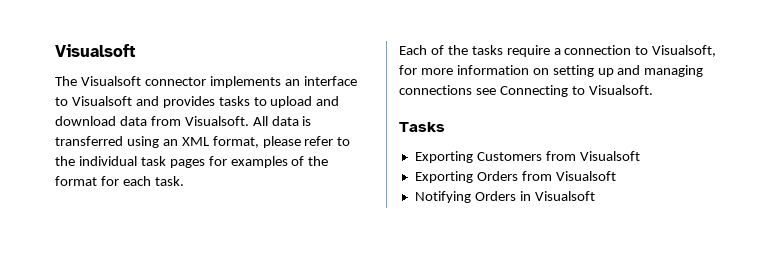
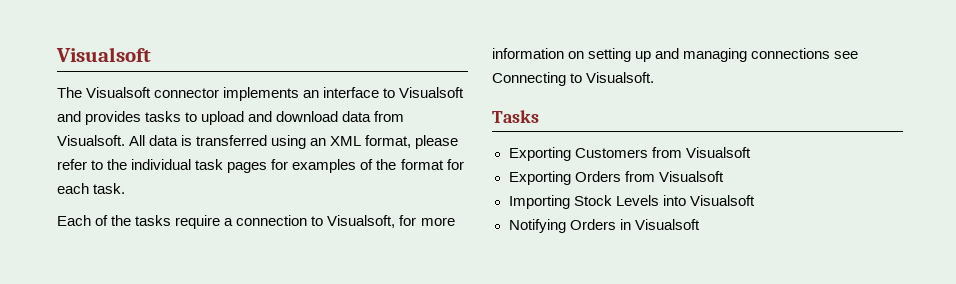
+ Importing Stock Levels into Visualsoft

